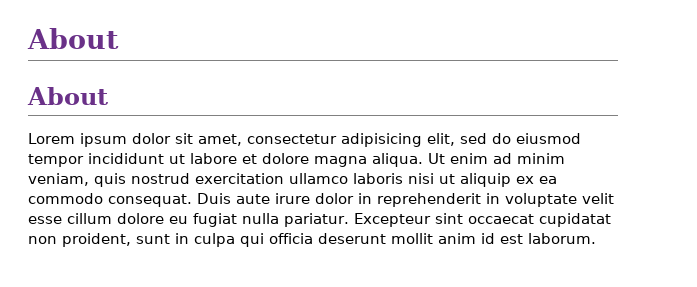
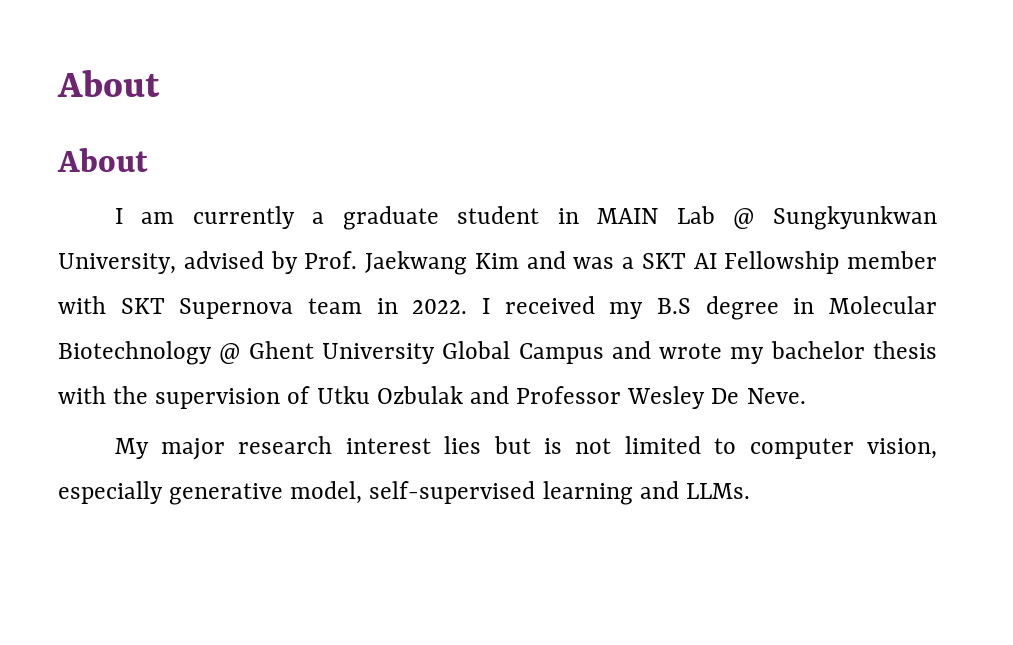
- Lorem ipsum dolor sit amet, consectetur adipisicing elit, sed do eiusmod tempor incididunt ut labore et dolore magna aliqua. Ut enim ad minim veniam, quis nostrud exercitation ullamco laboris nisi ut aliquip ex ea commodo consequat. Duis aute irure dolor in reprehenderit in voluptate velit esse cillum dolore eu fugiat nulla pariatur. Excepteur sint occaecat cupidatat non proident, sunt in culpa qui officia deserunt mollit anim id est laborum.
+ I am currently a graduate student in MAIN Lab @ Sungkyunkwan University, advised by Prof. Jaekwang Kim and was a SKT AI Fellowship member with SKT Supernova team in 2022. I received my B.S degree in Molecular Biotechnology @ Ghent University Global Campus and wrote my bachelor thesis with the supervision of Utku Ozbulak and Professor Wesley De Neve.
+ My major research interest lies but is not limited to computer vision, especially generative model, self-supervised learning and LLMs.

